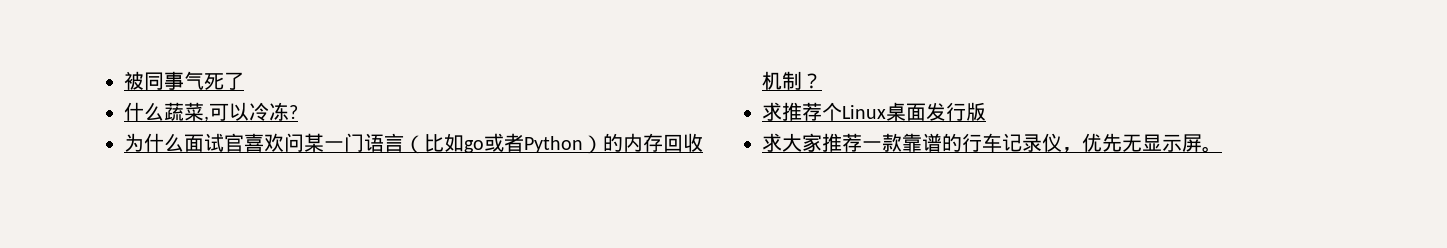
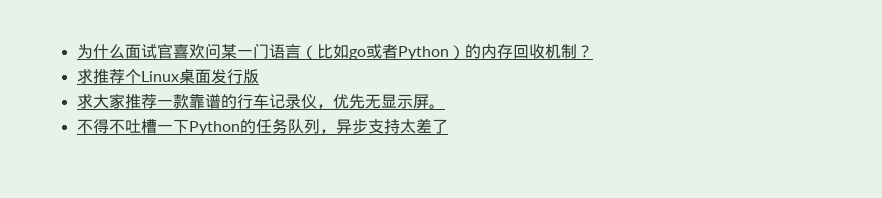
- 被同事气死了
- 什么蔬菜,可以冷冻?
+ 不得不吐槽一下Python的任务队列，异步支持太差了

